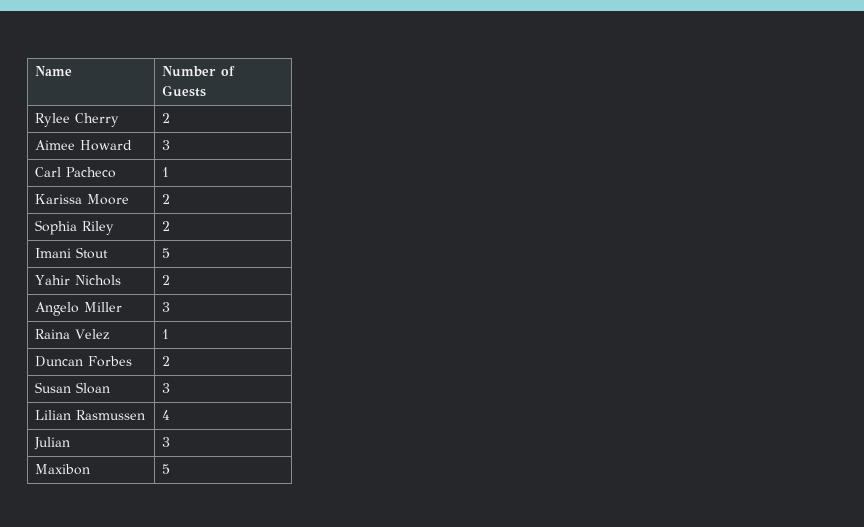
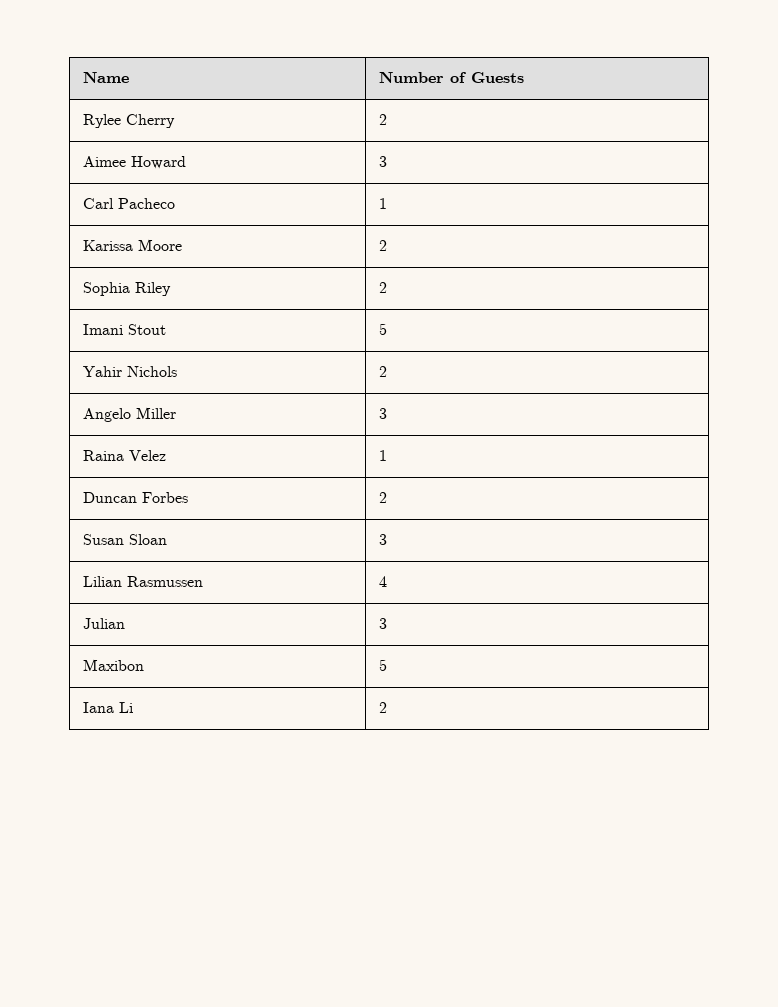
+ Iana Li | 2

